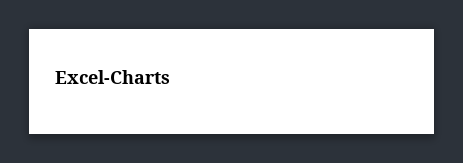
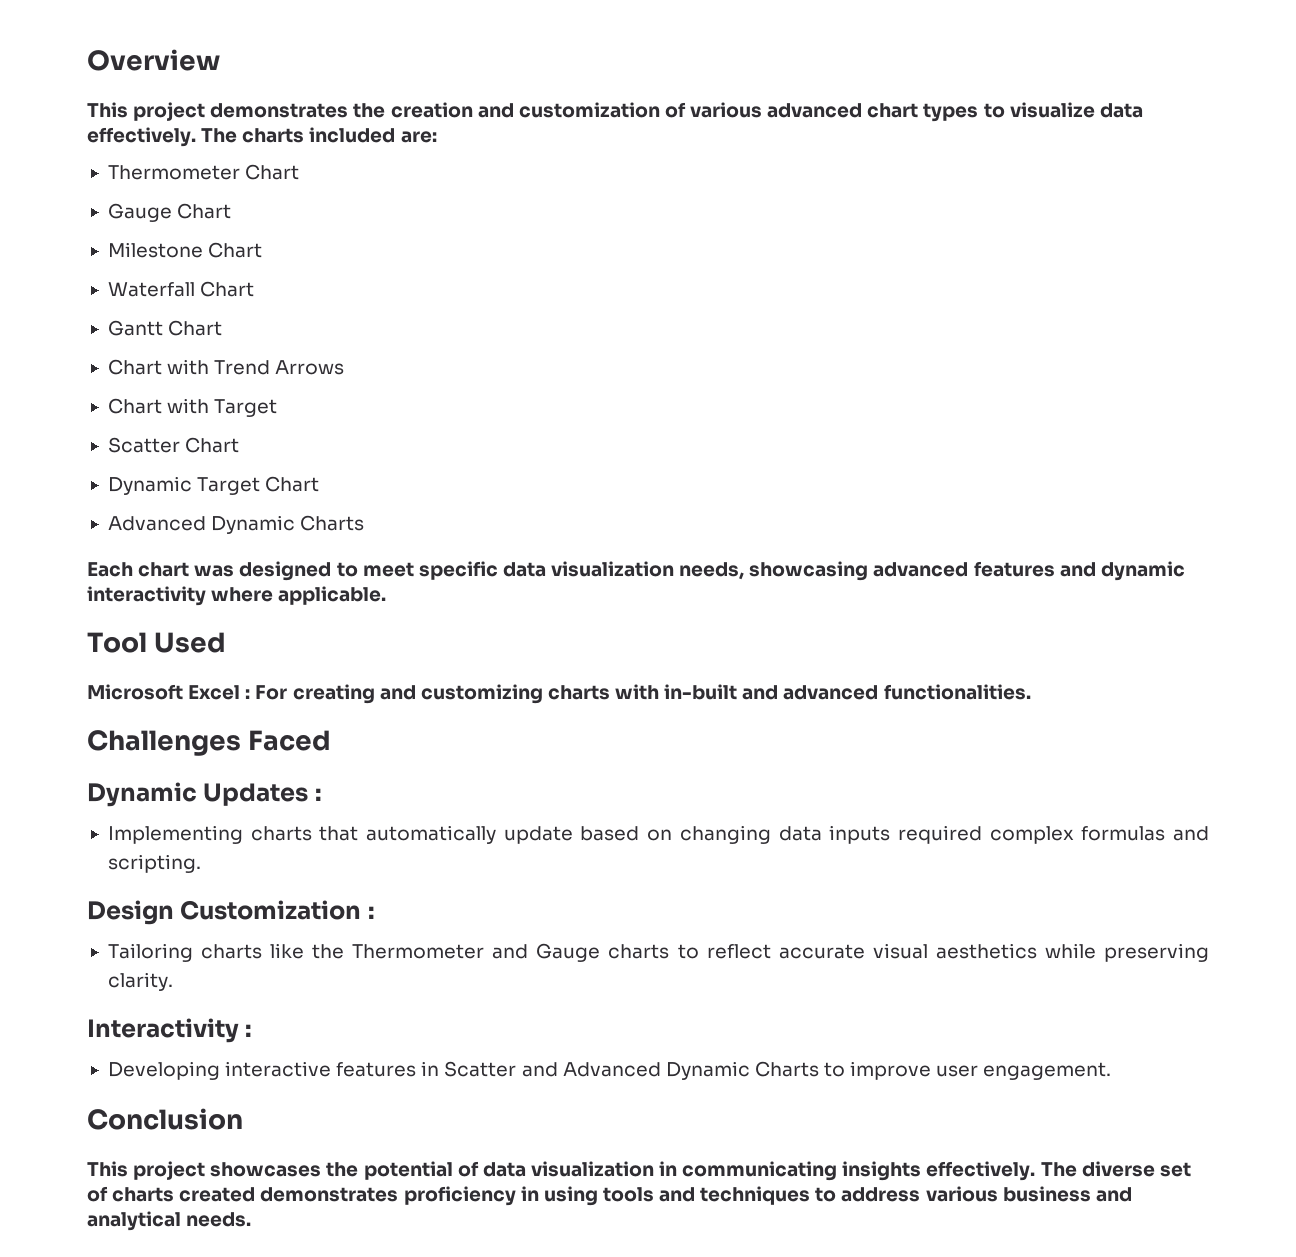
- Excel-Charts
+ Overview
+ This project demonstrates the creation and customization of various advanced chart types to visualize data effectively. The charts included are:
+ Thermometer Chart
+ Gauge Chart
+ Milestone Chart
+ Waterfall Chart
+ Gantt Chart
+ Chart with Trend Arrows
+ Chart with Target
+ Scatter Chart
+ Dynamic Target Chart
+ Advanced Dynamic Charts
+ Each chart was designed to meet specific data visualization needs, showcasing advanced features and dynamic interactivity where applicable.
+ Tool Used
+ Microsoft Excel : For creating and customizing charts with in-built and advanced functionalities.
+ Challenges Faced
+ Dynamic Updates :
+ Implementing charts that automatically update based on changing data inputs required complex formulas and scripting.
+ Design Customization :
+ Tailoring charts like the Thermometer and Gauge charts to reflect accurate visual aesthetics while preserving clarity.
+ Interactivity :
+ Developing interactive features in Scatter and Advanced Dynamic Charts to improve user engagement.
+ Conclusion
+ This project showcases the potential of data visualization in communicating insights effectively. The diverse set of charts created demonstrates proficiency in using tools and techniques to address various business and analytical needs.

